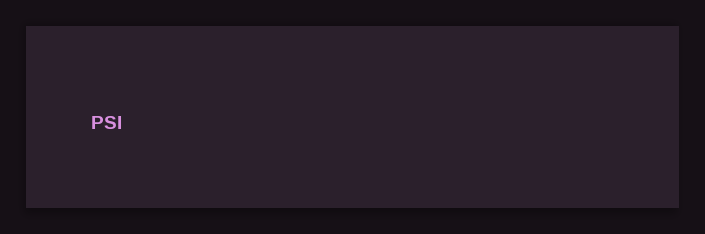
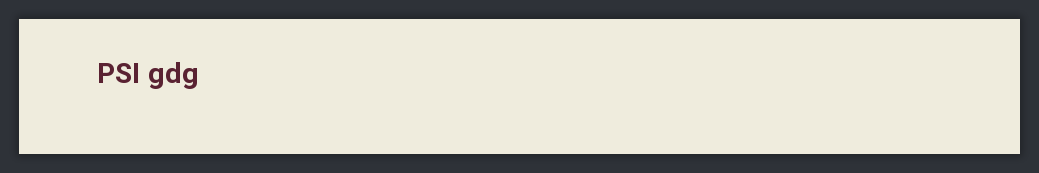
- PSI
+ PSI gdg

